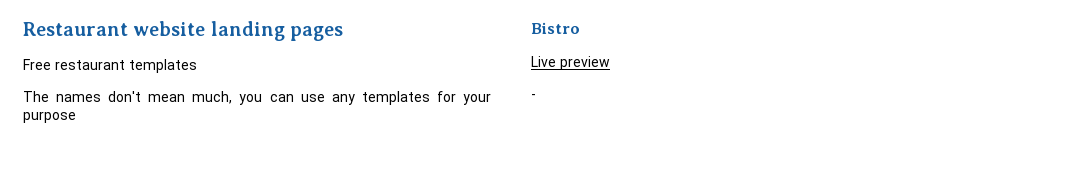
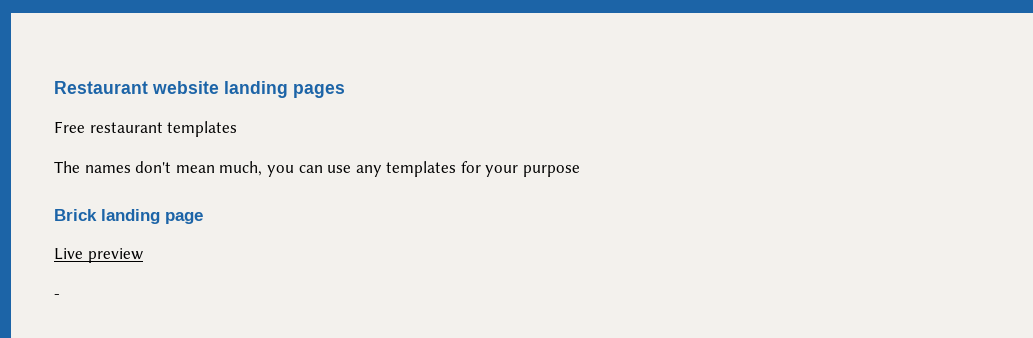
- Bistro
+ Brick landing page

